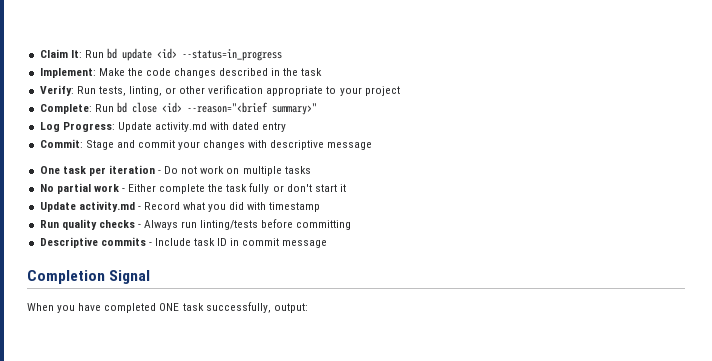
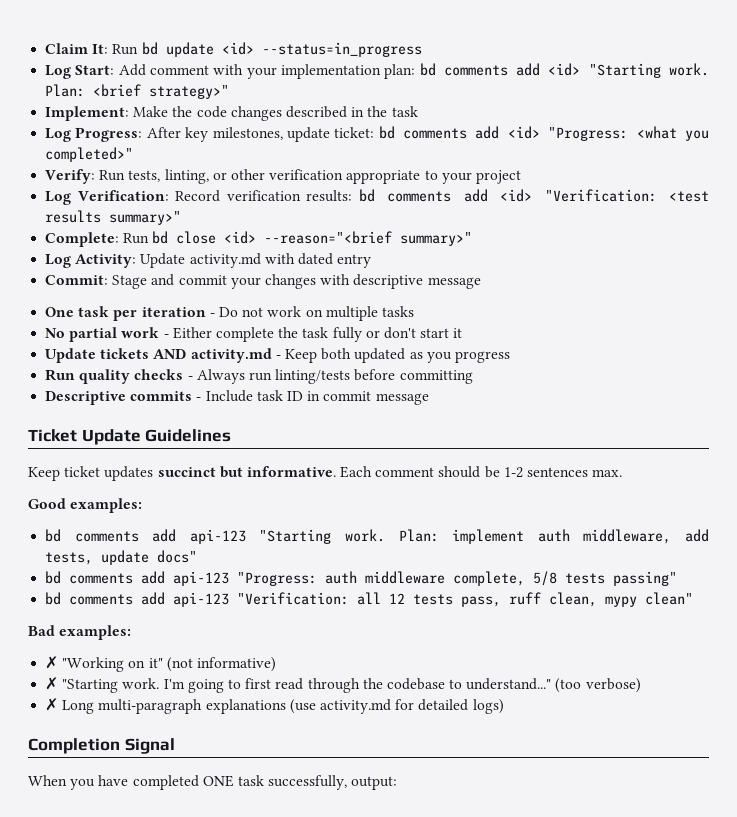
+ Log Start: Add comment with your implementation plan: bd comments add <id> "Starting work. Plan: <brief strategy>"
+ Log Progress: After key milestones, update ticket: bd comments add <id> "Progress: <what you completed>"
+ Log Verification: Record verification results: bd comments add <id> "Verification: <test results summary>"
- Log Progress: Update activity.md with dated entry
+ Log Activity: Update activity.md with dated entry
- Update activity.md - Record what you did with timestamp
+ Update tickets AND activity.md - Keep both updated as you progress
+ Ticket Update Guidelines
+ Keep ticket updates succinct but informative. Each comment should be 1-2 sentences max.
+ Good examples:
+ bd comments add api-123 "Starting work. Plan: implement auth middleware, add tests, update docs"
+ bd comments add api-123 "Progress: auth middleware complete, 5/8 tests passing"
+ bd comments add api-123 "Verification: all 12 tests pass, ruff clean, mypy clean"
+ Bad examples:
+ ✗ "Working on it" (not informative)
+ ✗ "Starting work. I'm going to first read through the codebase to understand..." (too verbose)
+ ✗ Long multi-paragraph explanations (use activity.md for detailed logs)

